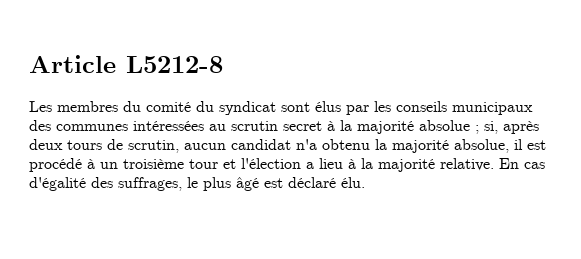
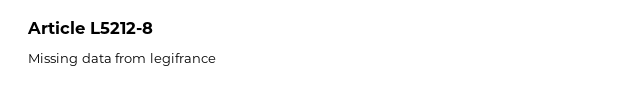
- Les membres du comité du syndicat sont élus par les conseils municipaux des communes intéressées au scrutin secret à la majorité absolue ; si, après deux tours de scrutin, aucun candidat n'a obtenu la majorité absolue, il est procédé à un troisième tour et l'élection a lieu à la majorité relative. En cas d'égalité des suffrages, le plus âgé est déclaré élu.
+ Missing data from legifrance

